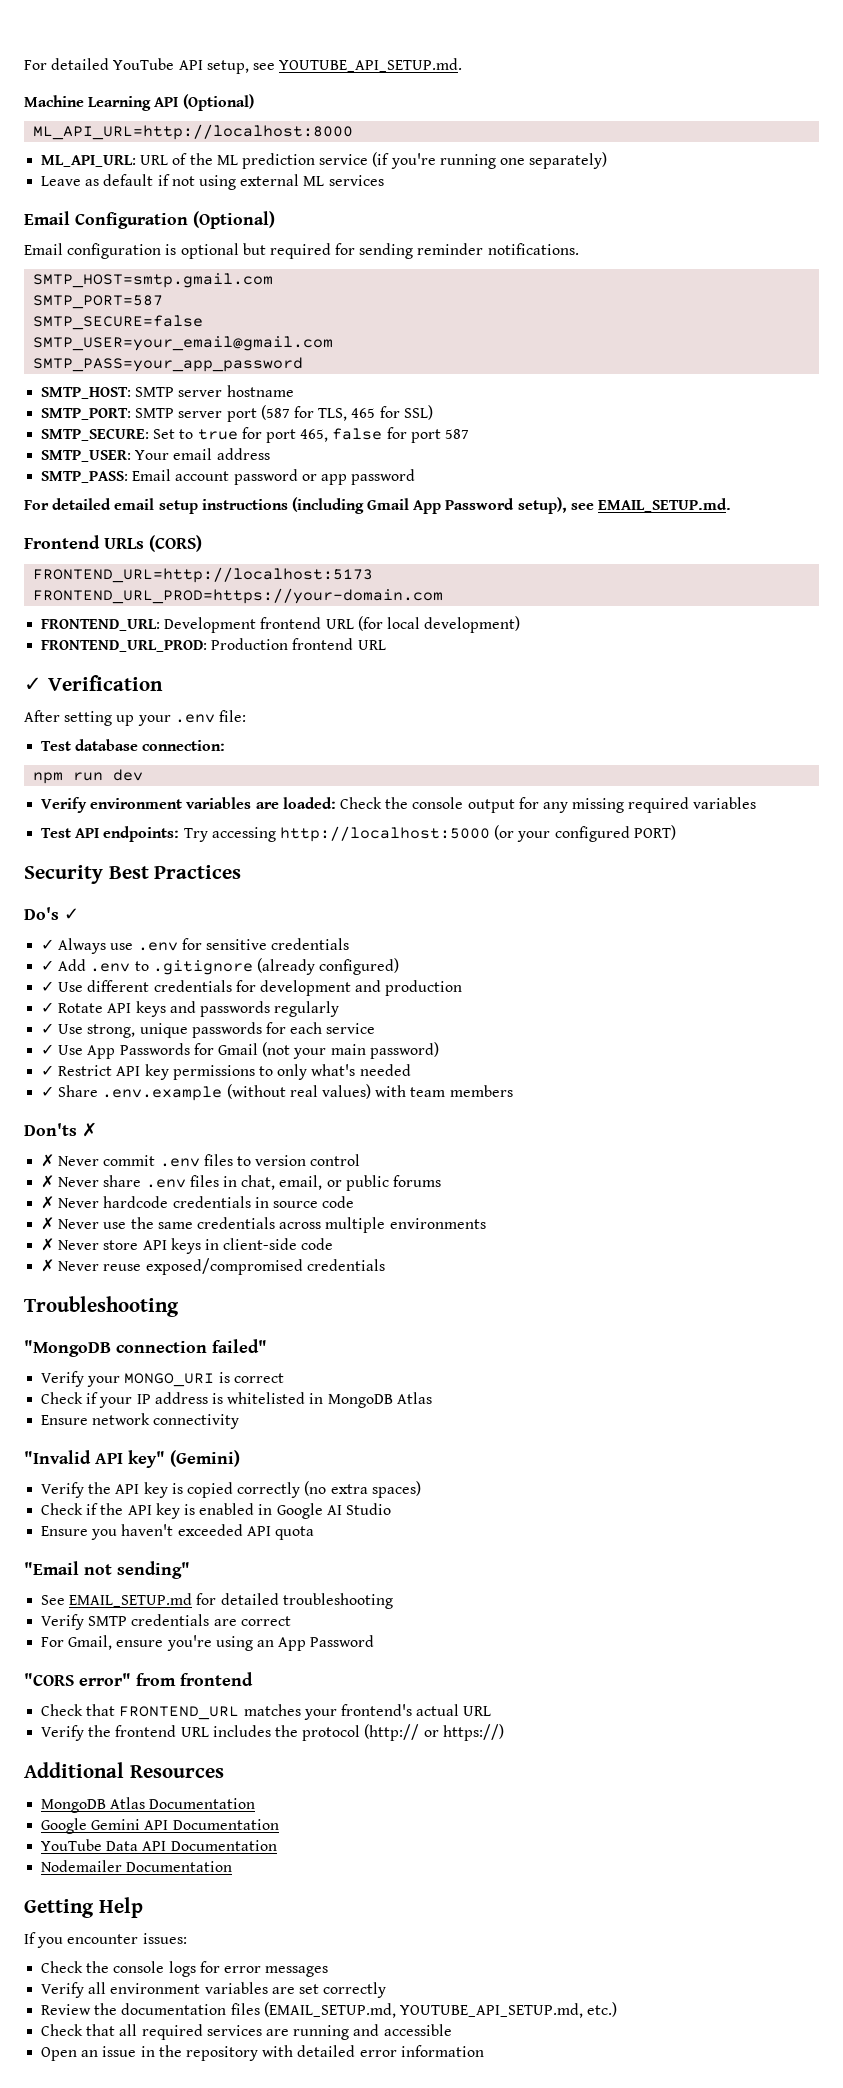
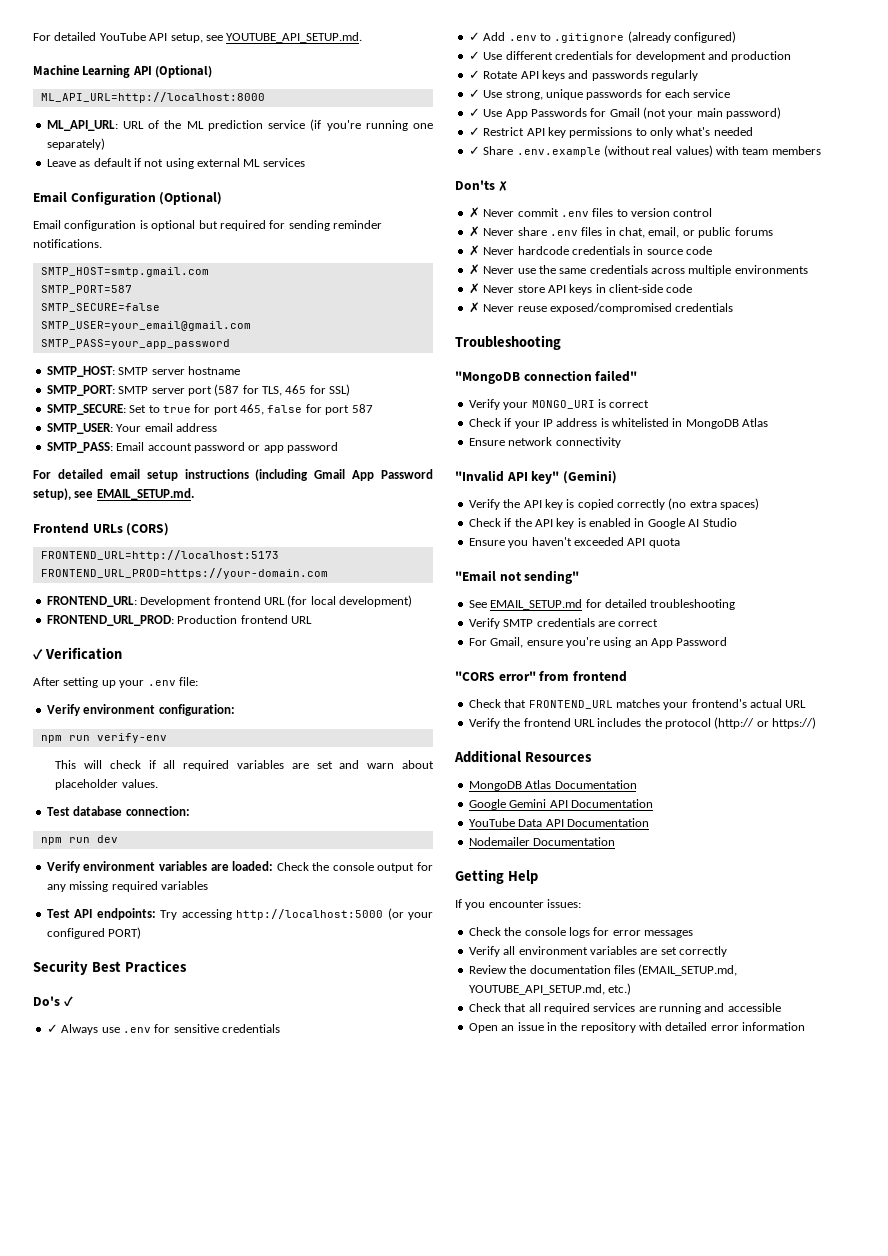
+ Verify environment configuration:
+ npm run verify-env
+ This will check if all required variables are set and warn about placeholder values.

